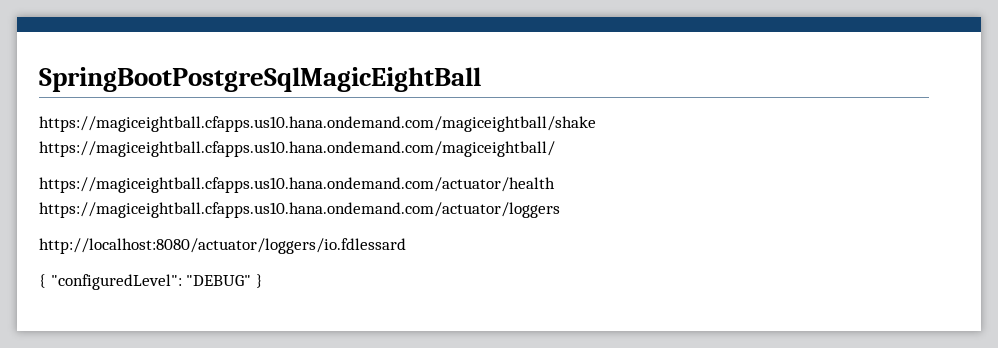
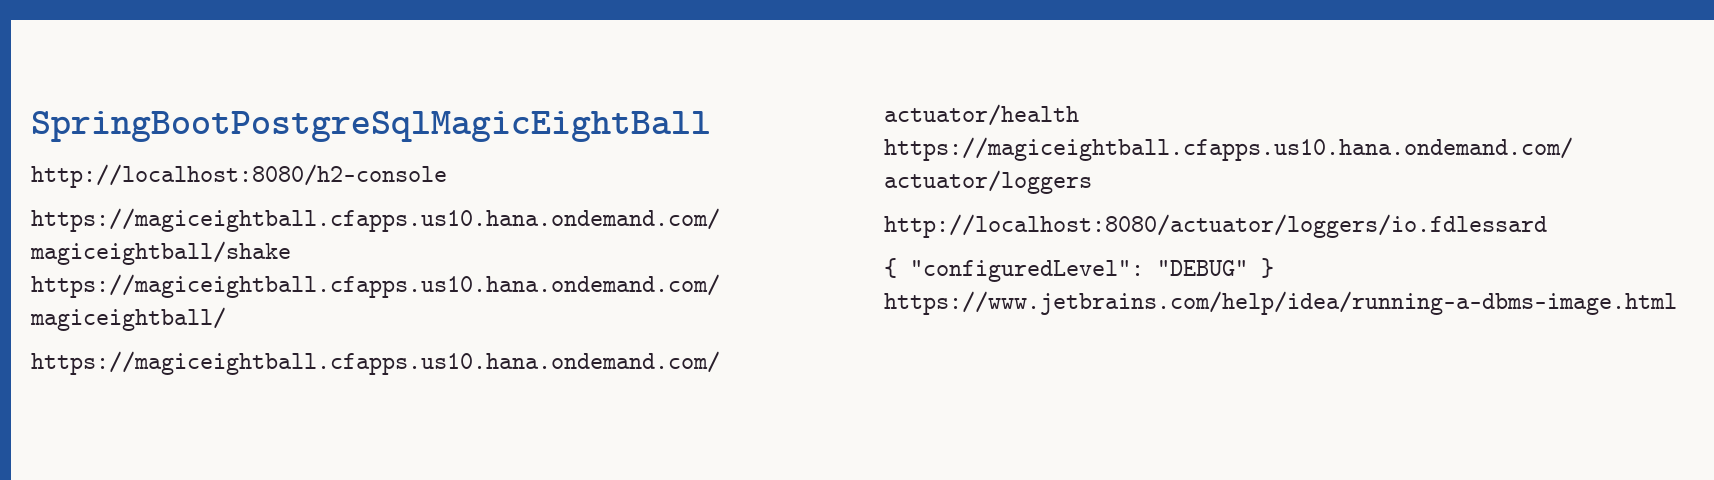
+ http://localhost:8080/h2-console
- { "configuredLevel": "DEBUG" }
+ { "configuredLevel": "DEBUG" } https://www.jetbrains.com/help/idea/running-a-dbms-image.html

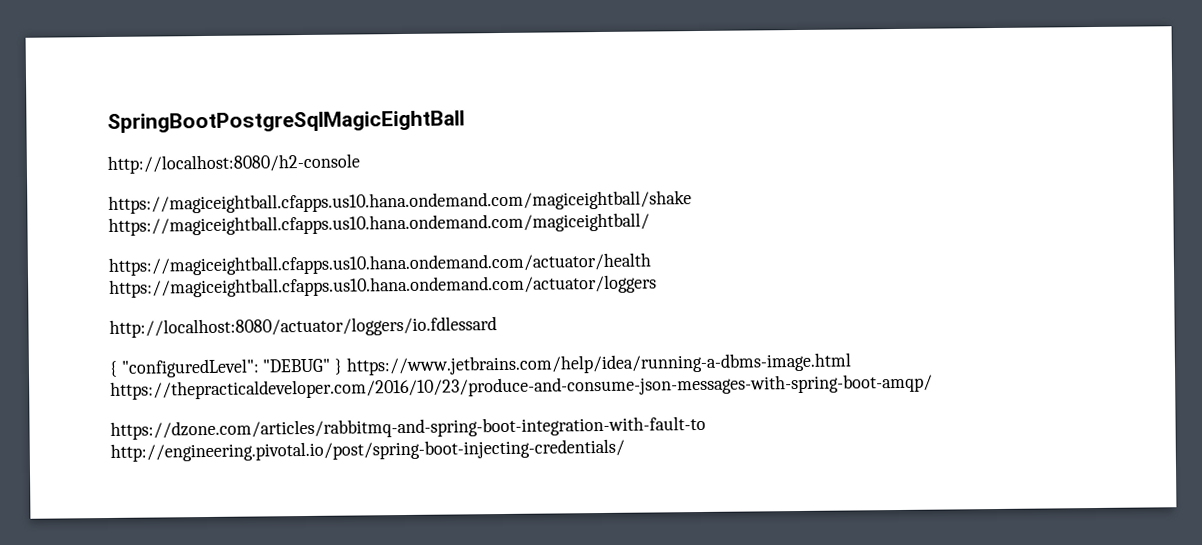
- { "configuredLevel": "DEBUG" } https://www.jetbrains.com/help/idea/running-a-dbms-image.html
+ { "configuredLevel": "DEBUG" } https://www.jetbrains.com/help/idea/running-a-dbms-image.html https://thepracticaldeveloper.com/2016/10/23/produce-and-consume-json-messages-with-spring-boot-amqp/
+ https://dzone.com/articles/rabbitmq-and-spring-boot-integration-with-fault-to http://engineering.pivotal.io/post/spring-boot-injecting-credentials/

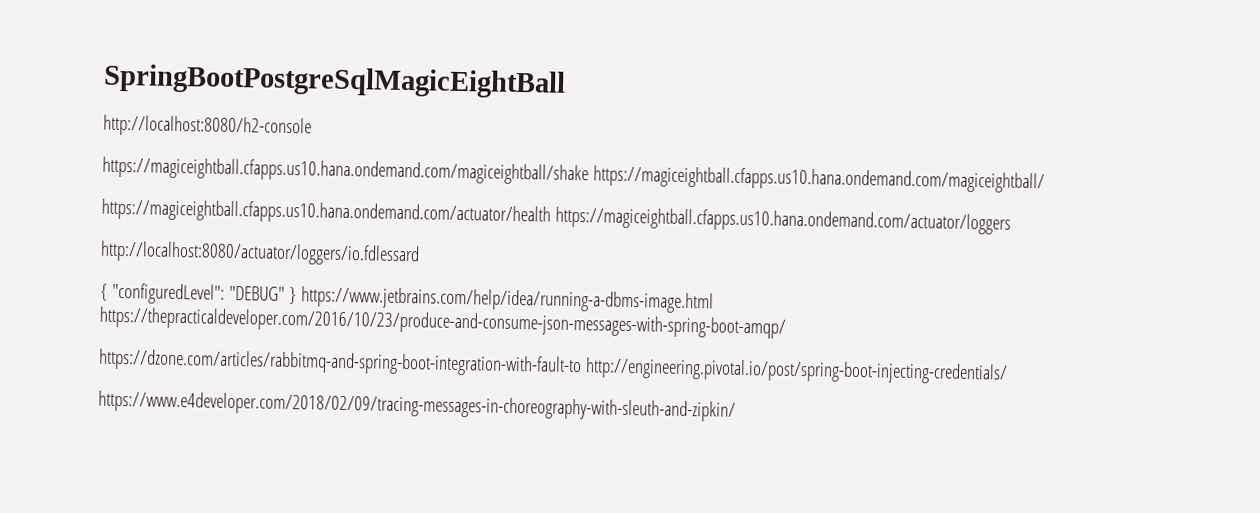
+ https://www.e4developer.com/2018/02/09/tracing-messages-in-choreography-with-sleuth-and-zipkin/

